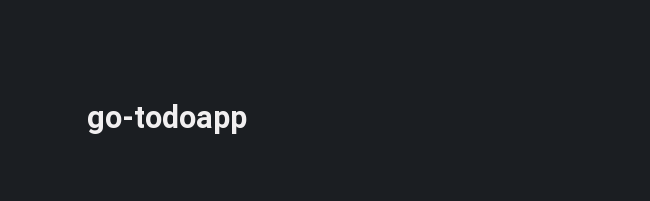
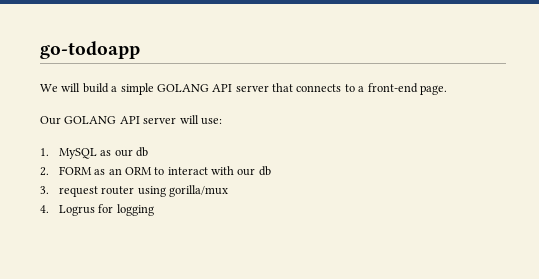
+ We will build a simple GOLANG API server that connects to a front-end page.
+ Our GOLANG API server will use:
+ 1. MySQL as our db
+ 2. FORM as an ORM to interact with our db
+ 3. request router using gorilla/mux
+ 4. Logrus for logging

